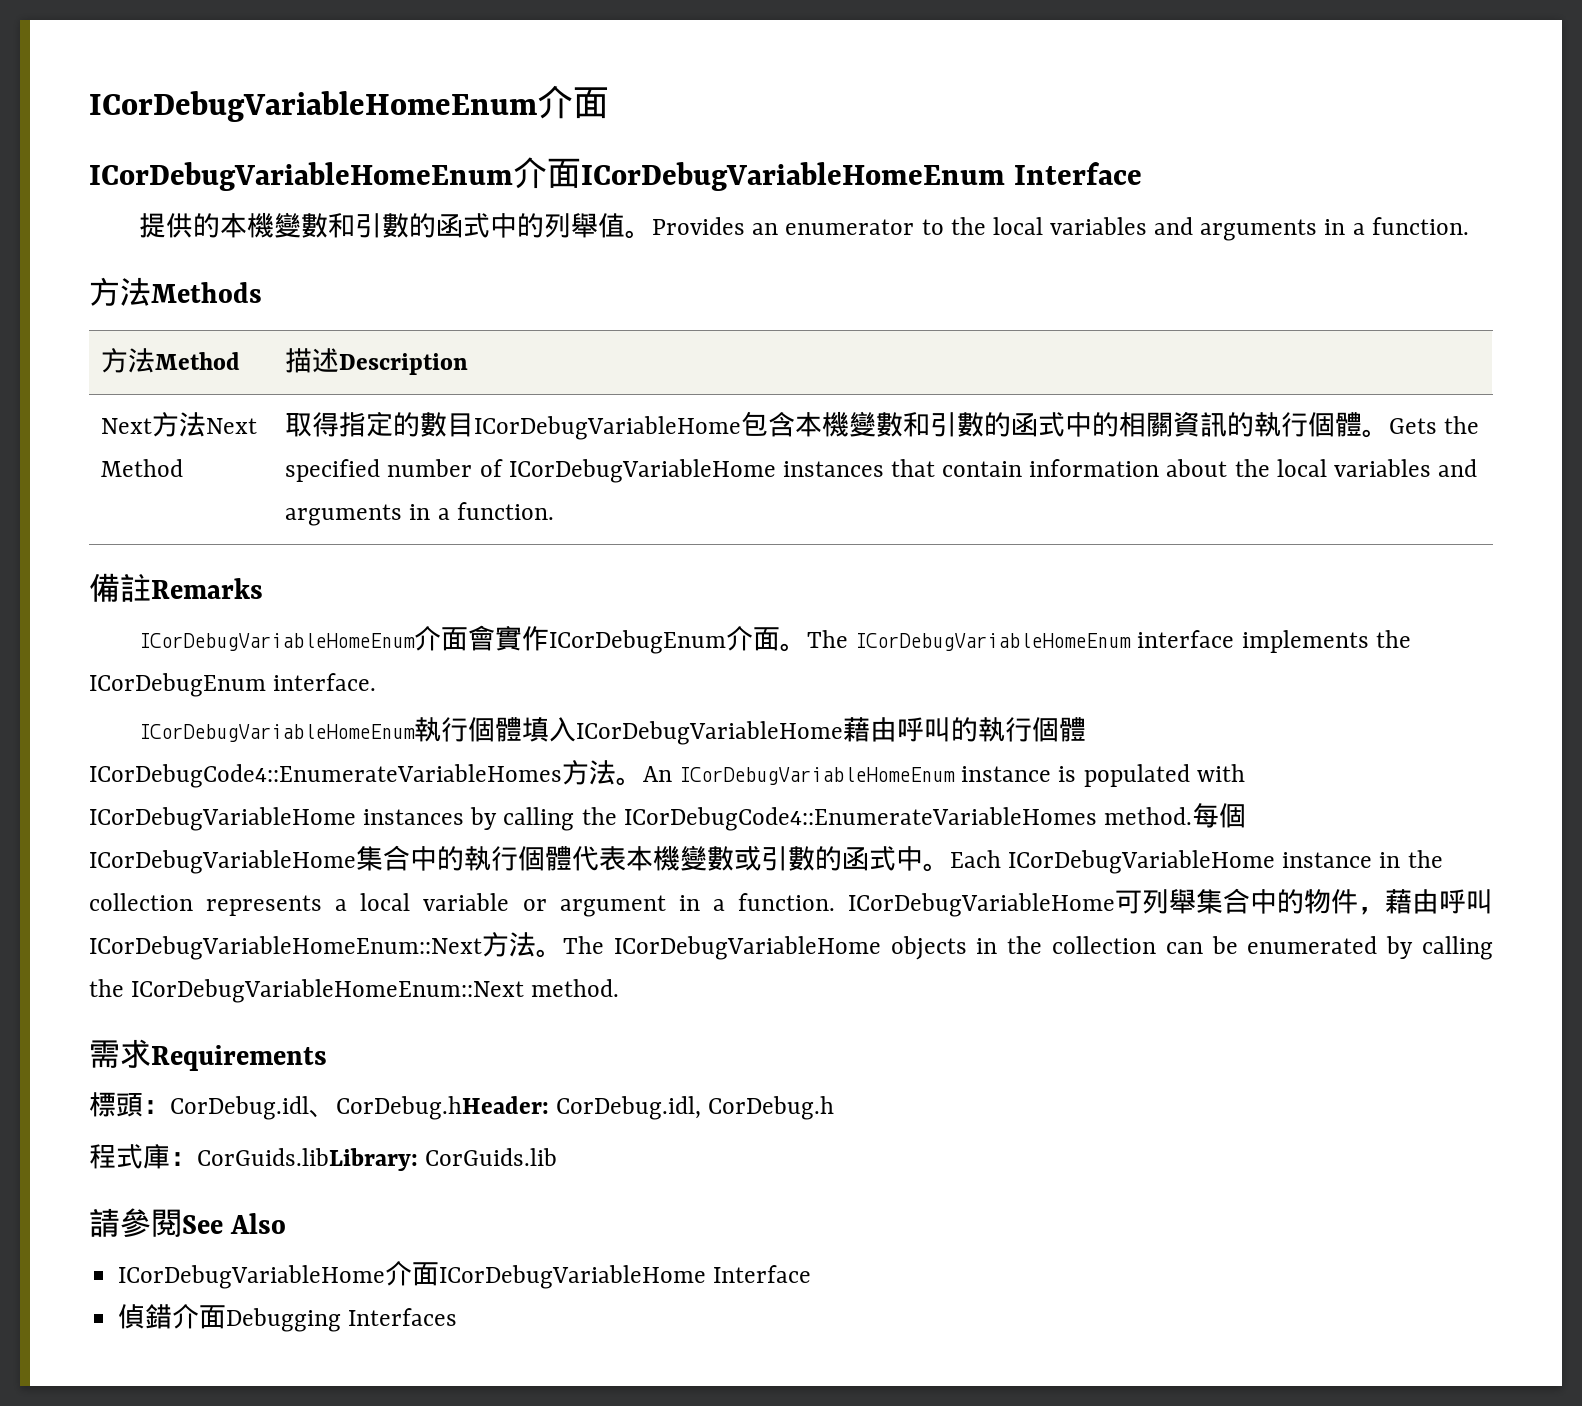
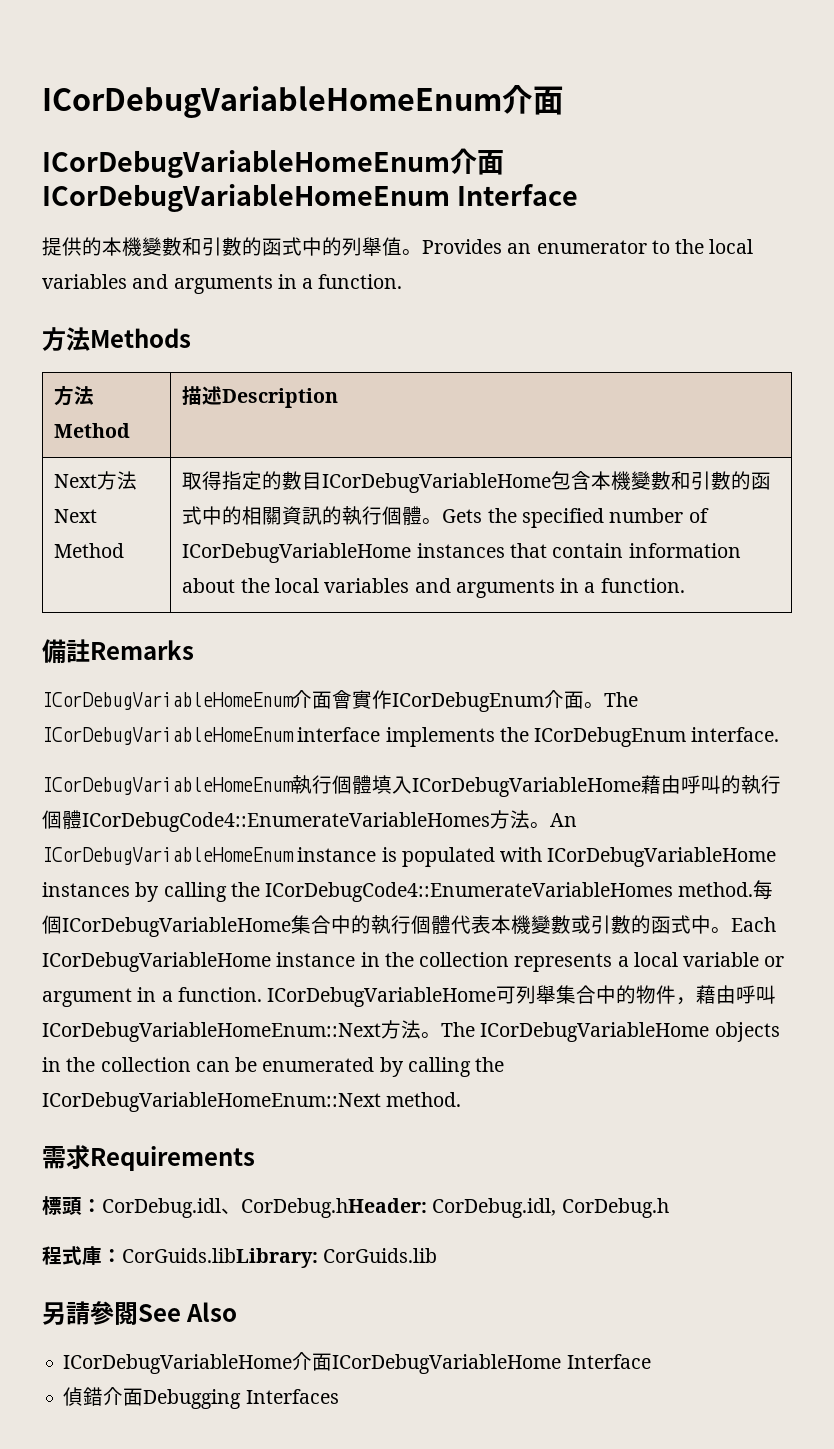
- 請參閱See Also
+ 另請參閱See Also

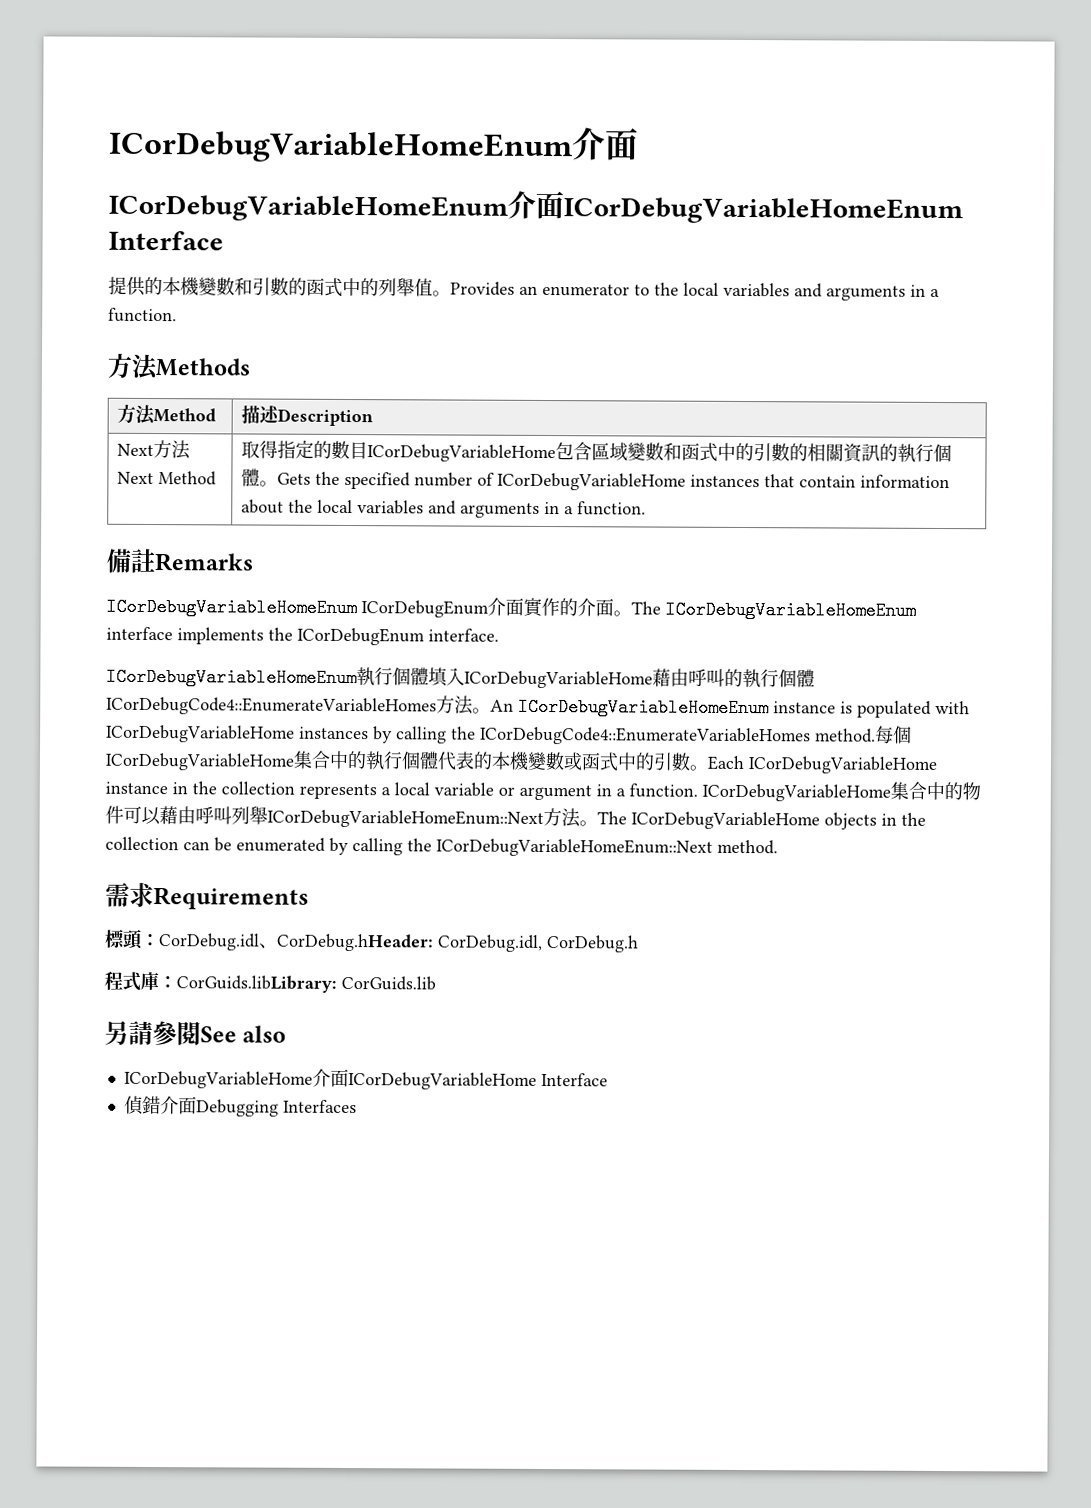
- Next方法Next Method | 取得指定的數目ICorDebugVariableHome包含本機變數和引數的函式中的相關資訊的執行個體。Gets the specified number of ICorDebugVariableHome instances that contain information about the local variables and arguments in a function.
+ Next方法Next Method | 取得指定的數目ICorDebugVariableHome包含區域變數和函式中的引數的相關資訊的執行個體。Gets the specified number of ICorDebugVariableHome instances that contain information about the local variables and arguments in a function.
- ICorDebugVariableHomeEnum介面會實作ICorDebugEnum介面。
+ ICorDebugVariableHomeEnum ICorDebugEnum介面實作的介面。
- 每個ICorDebugVariableHome集合中的執行個體代表本機變數或引數的函式中。
+ 每個ICorDebugVariableHome集合中的執行個體代表的本機變數或函式中的引數。
- ICorDebugVariableHome可列舉集合中的物件，藉由呼叫ICorDebugVariableHomeEnum::Next方法。
+ ICorDebugVariableHome集合中的物件可以藉由呼叫列舉ICorDebugVariableHomeEnum::Next方法。
- 另請參閱See Also
+ 另請參閱See also

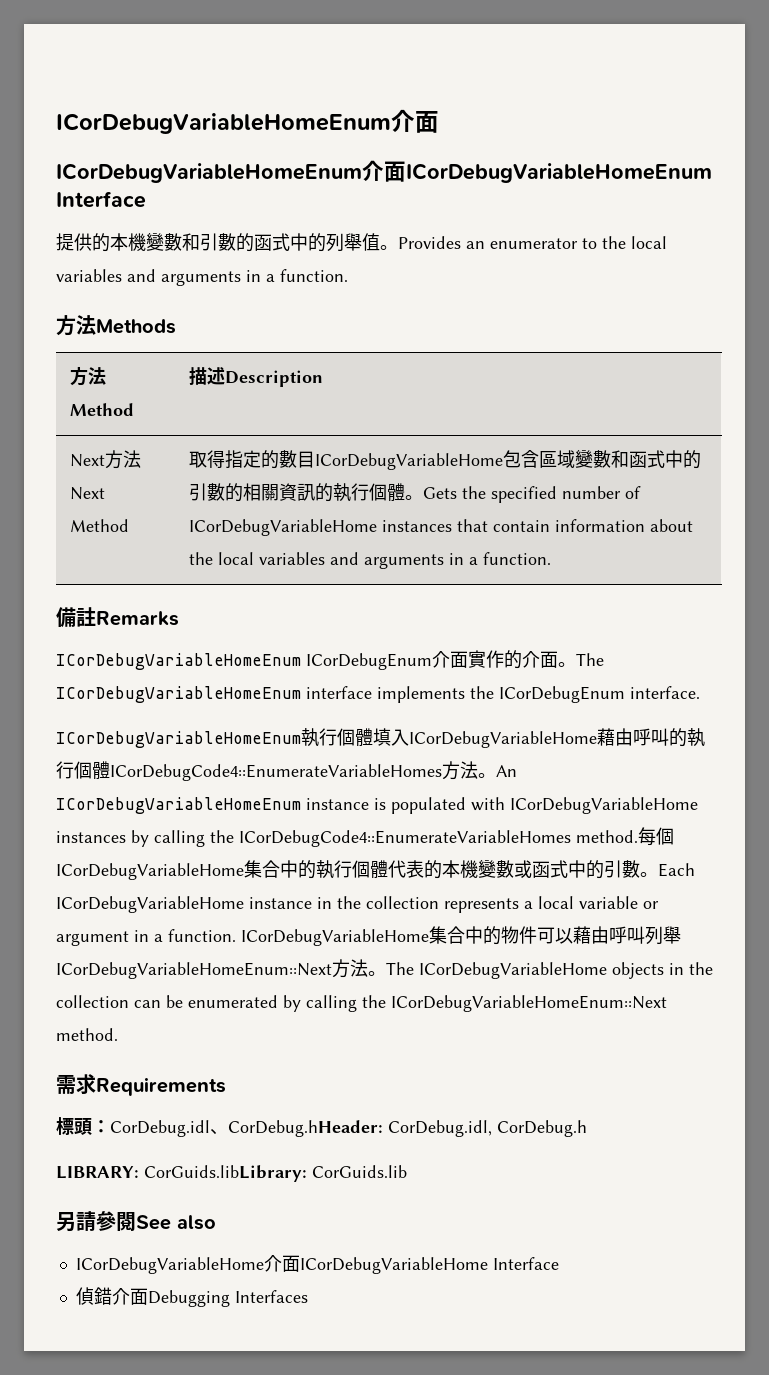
- 程式庫：CorGuids.libLibrary: CorGuids.lib
+ LIBRARY: CorGuids.libLibrary: CorGuids.lib

